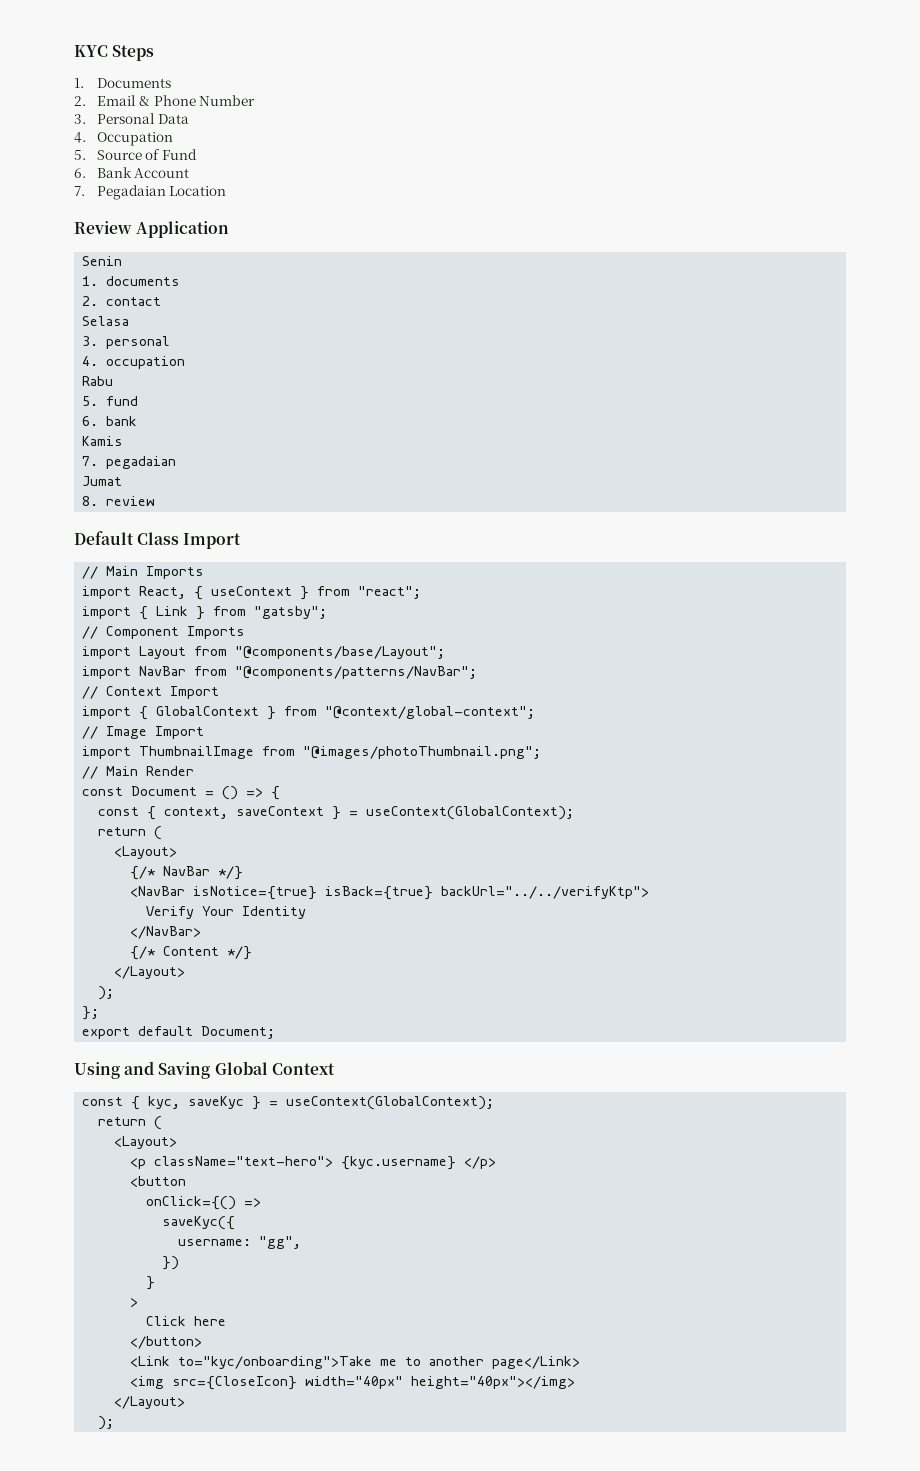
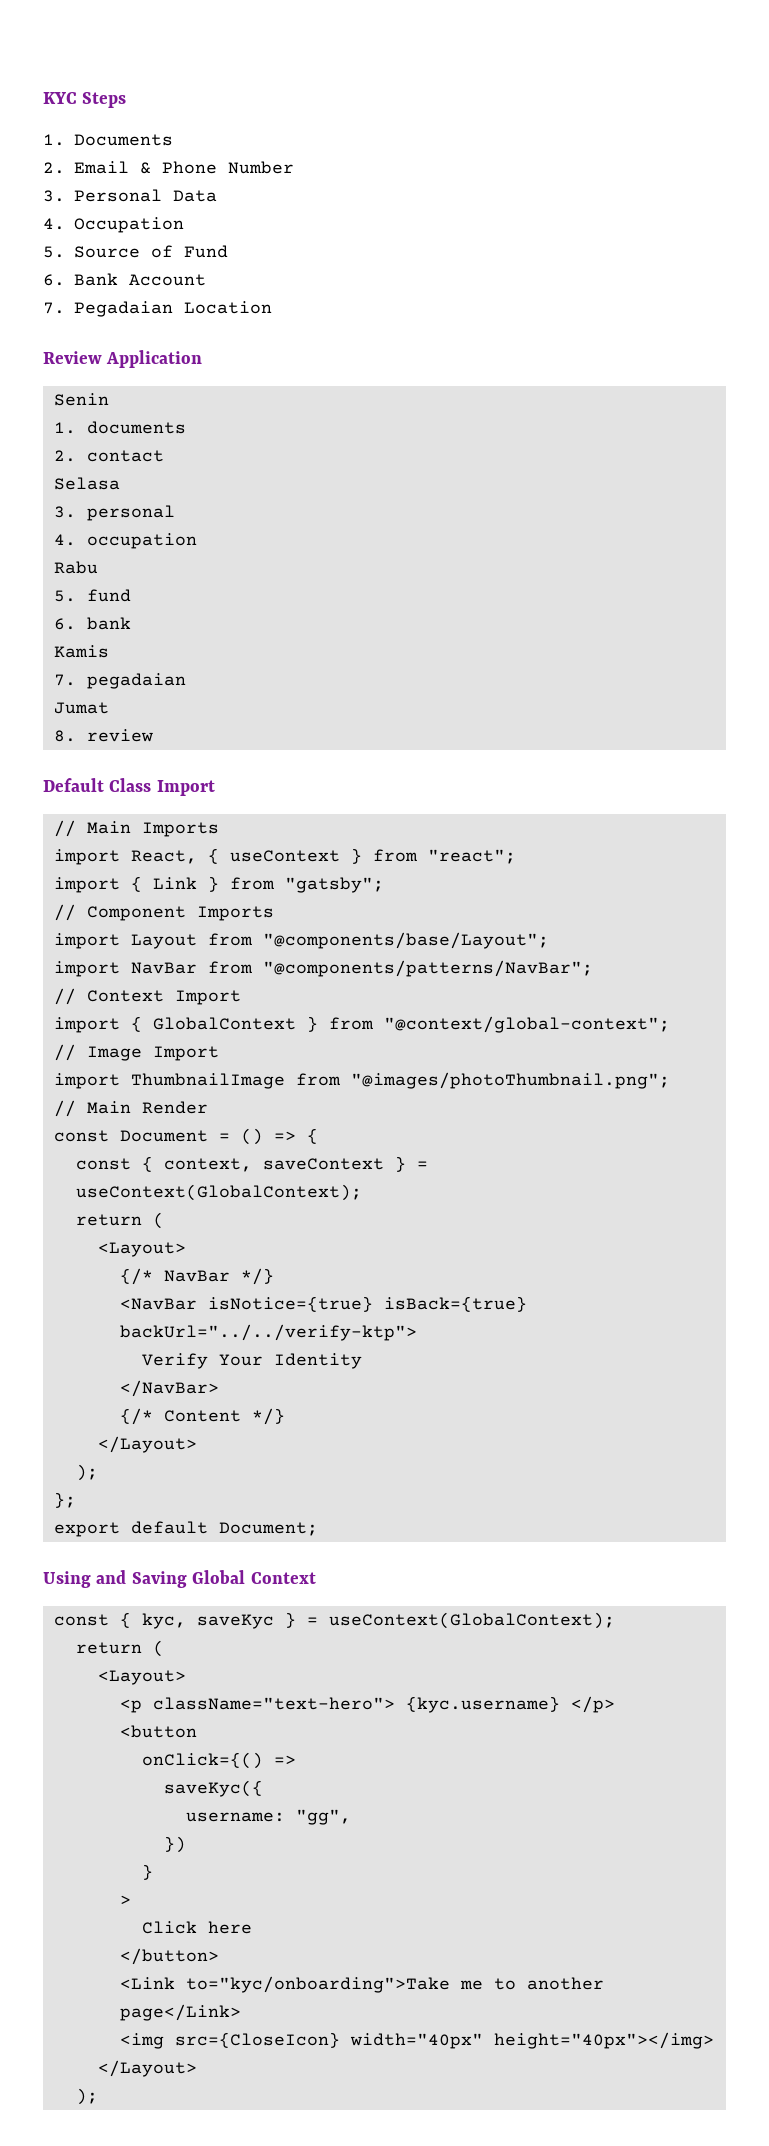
- <NavBar isNotice={true} isBack={true} backUrl="../../verifyKtp">
+ <NavBar isNotice={true} isBack={true} backUrl="../../verify-ktp">

